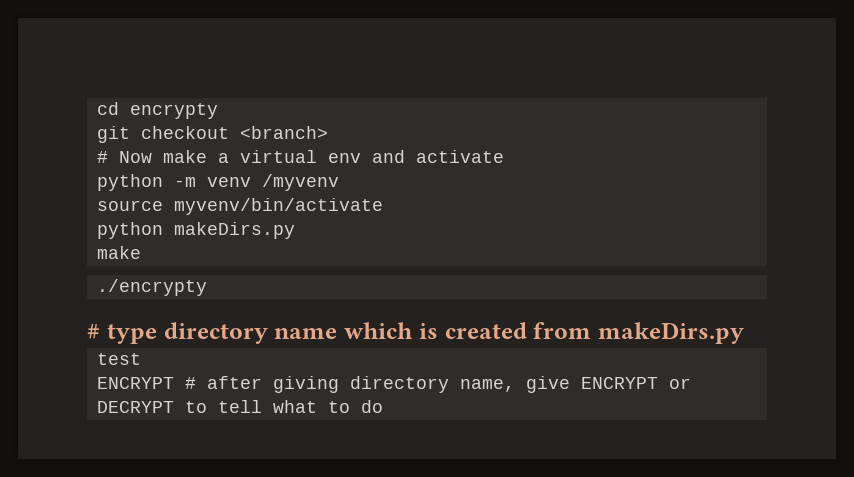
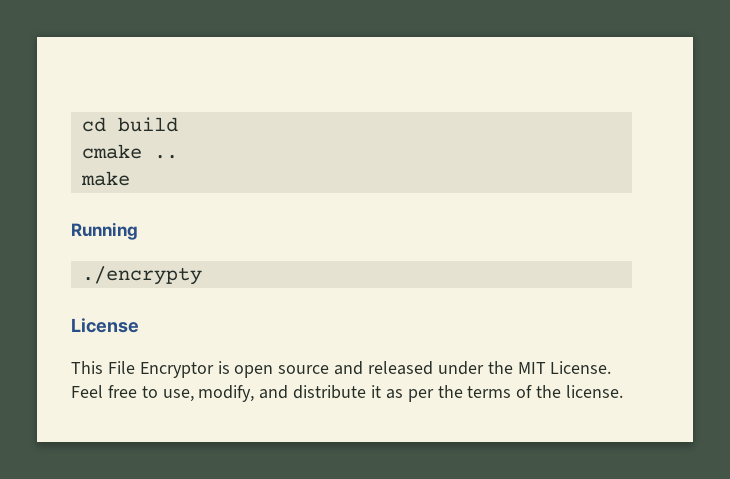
- cd encrypty
- git checkout <branch>
- # Now make a virtual env and activate
- python -m venv /myvenv
- source myvenv/bin/activate
- python makeDirs.py
+ cd build
+ cmake ..
  make
+ Running
- # type directory name which is created from makeDirs.py
- test
- ENCRYPT # after giving directory name, give ENCRYPT or DECRYPT to tell what to do
+ License
+ This File Encryptor is open source and released under the MIT License. Feel free to use, modify, and distribute it as per the terms of the license.

